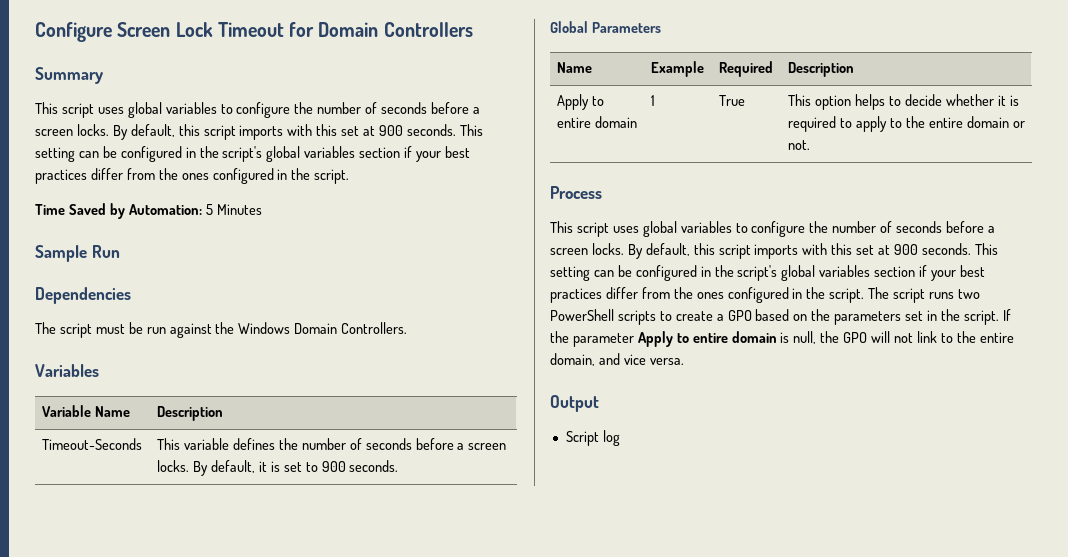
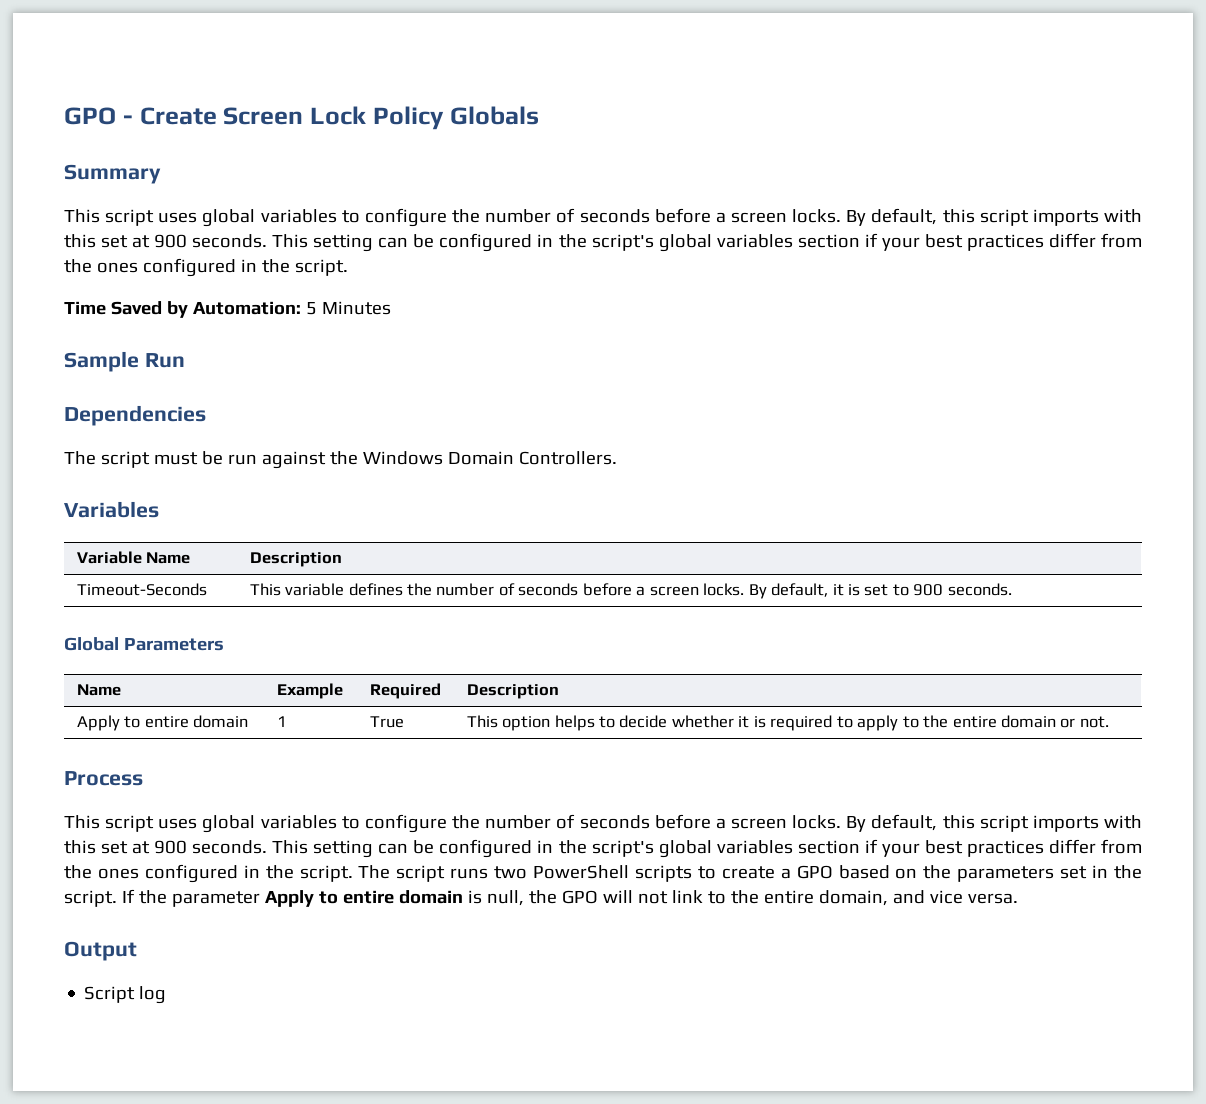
- Configure Screen Lock Timeout for Domain Controllers
+ GPO - Create Screen Lock Policy Globals

